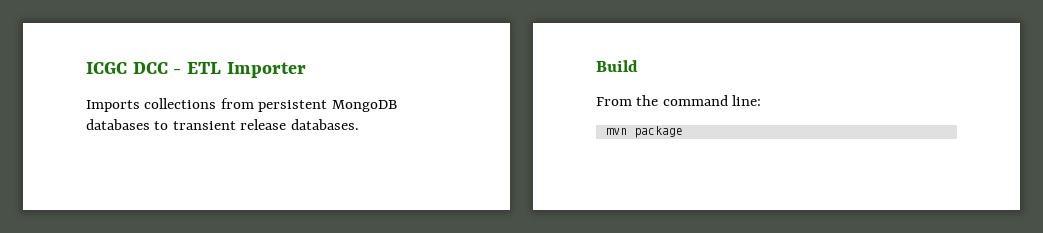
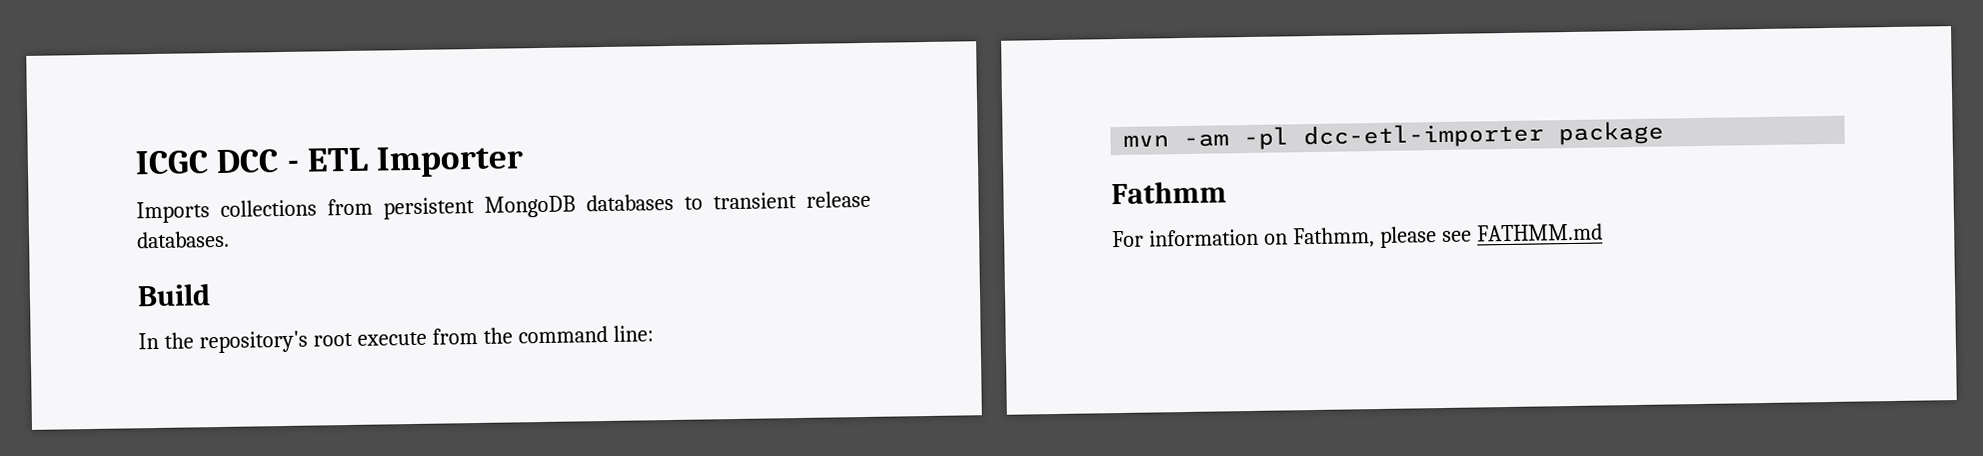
- From the command line:
- mvn package
+ In the repository's root execute from the command line:
+ mvn -am -pl dcc-etl-importer package
+ Fathmm
+ For information on Fathmm, please see FATHMM.md

